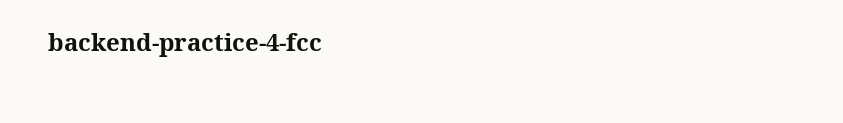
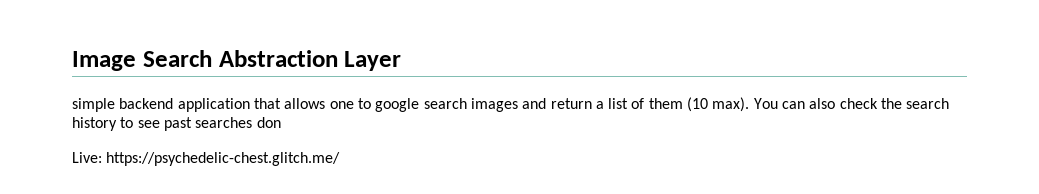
- backend-practice-4-fcc
+ Image Search Abstraction Layer
+ simple backend application that allows one to google search images and return a list of them (10 max). You can also check the search history to see past searches don
+ Live: https://psychedelic-chest.glitch.me/

